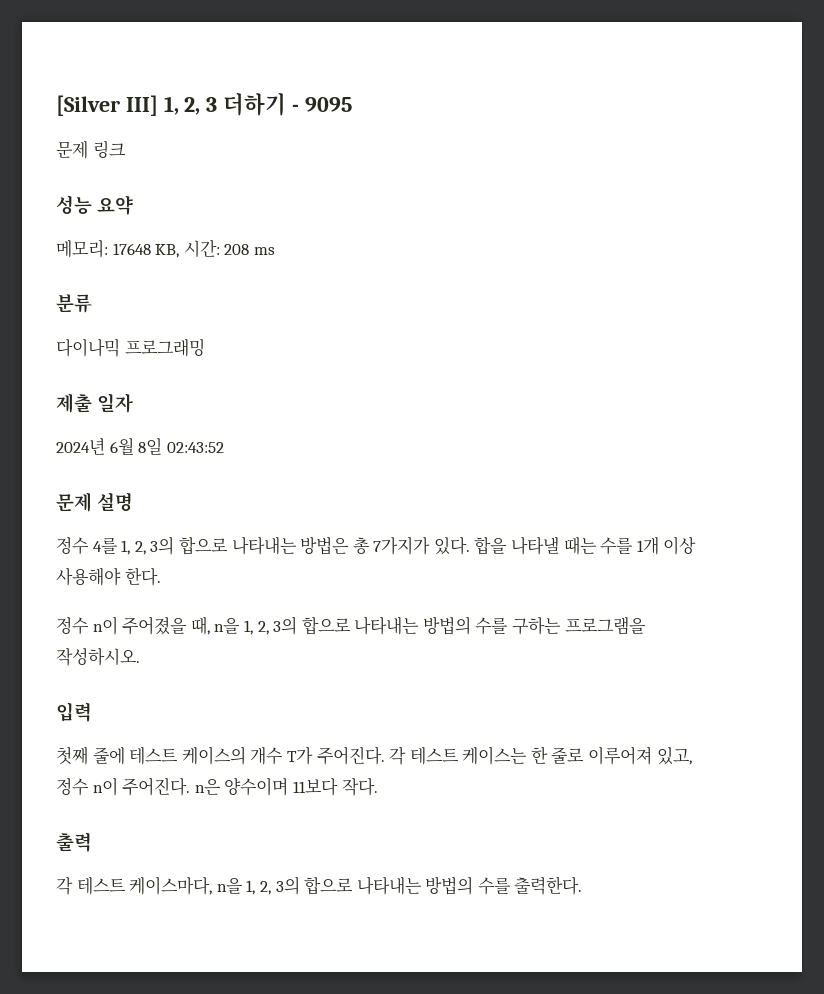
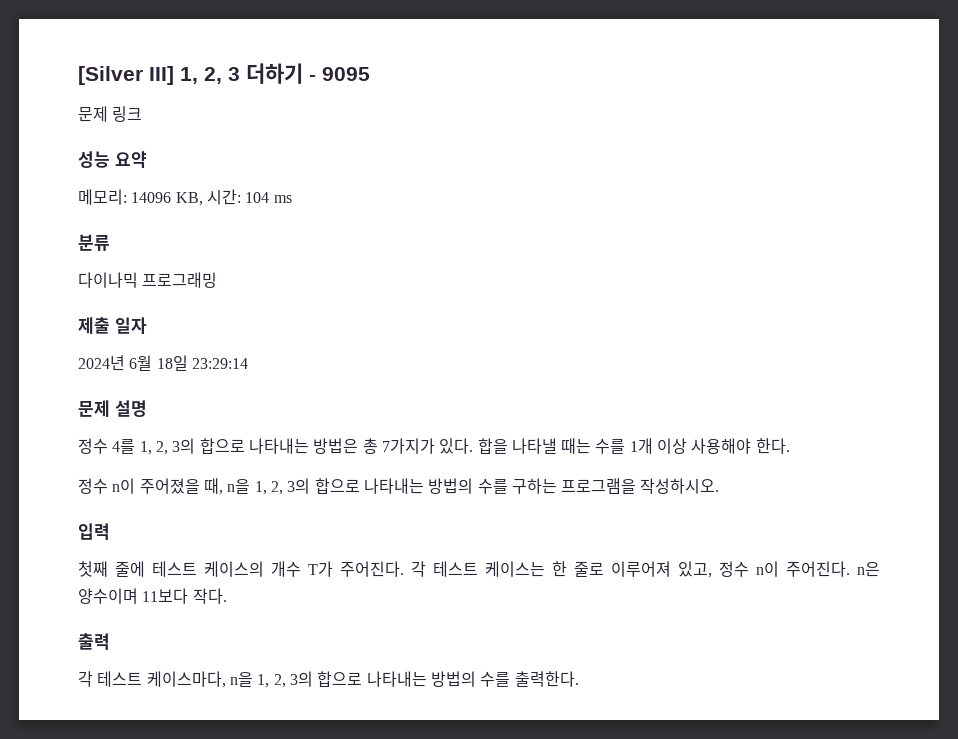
- 메모리: 17648 KB, 시간: 208 ms
+ 메모리: 14096 KB, 시간: 104 ms
- 2024년 6월 8일 02:43:52
+ 2024년 6월 18일 23:29:14

